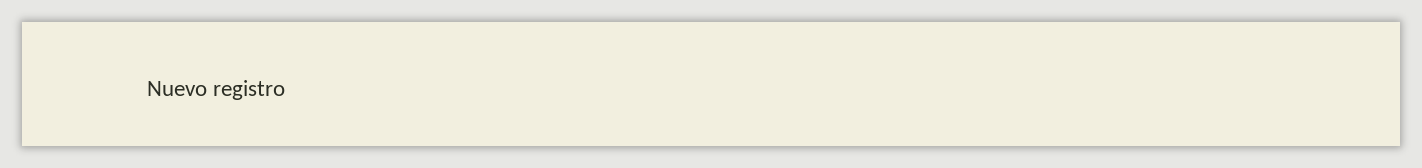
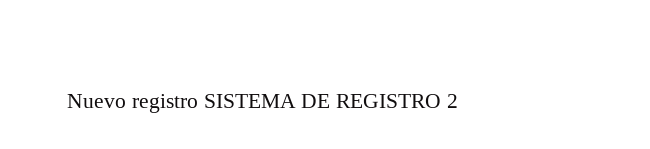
- Nuevo registro
+ Nuevo registro SISTEMA DE REGISTRO 2

